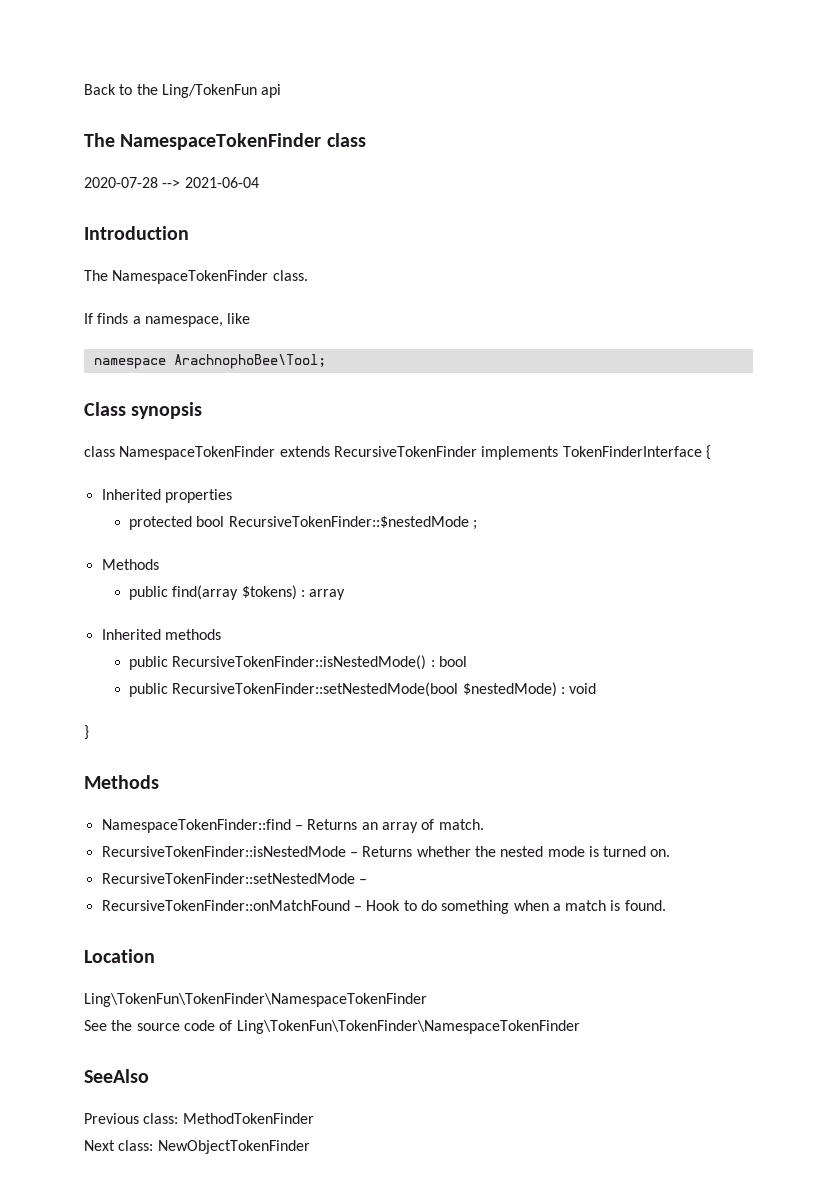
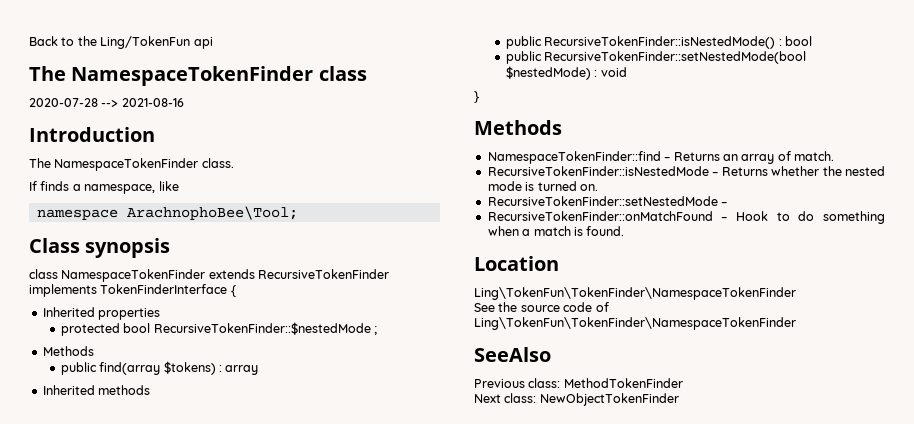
- 2020-07-28 --> 2021-06-04
+ 2020-07-28 --> 2021-08-16

